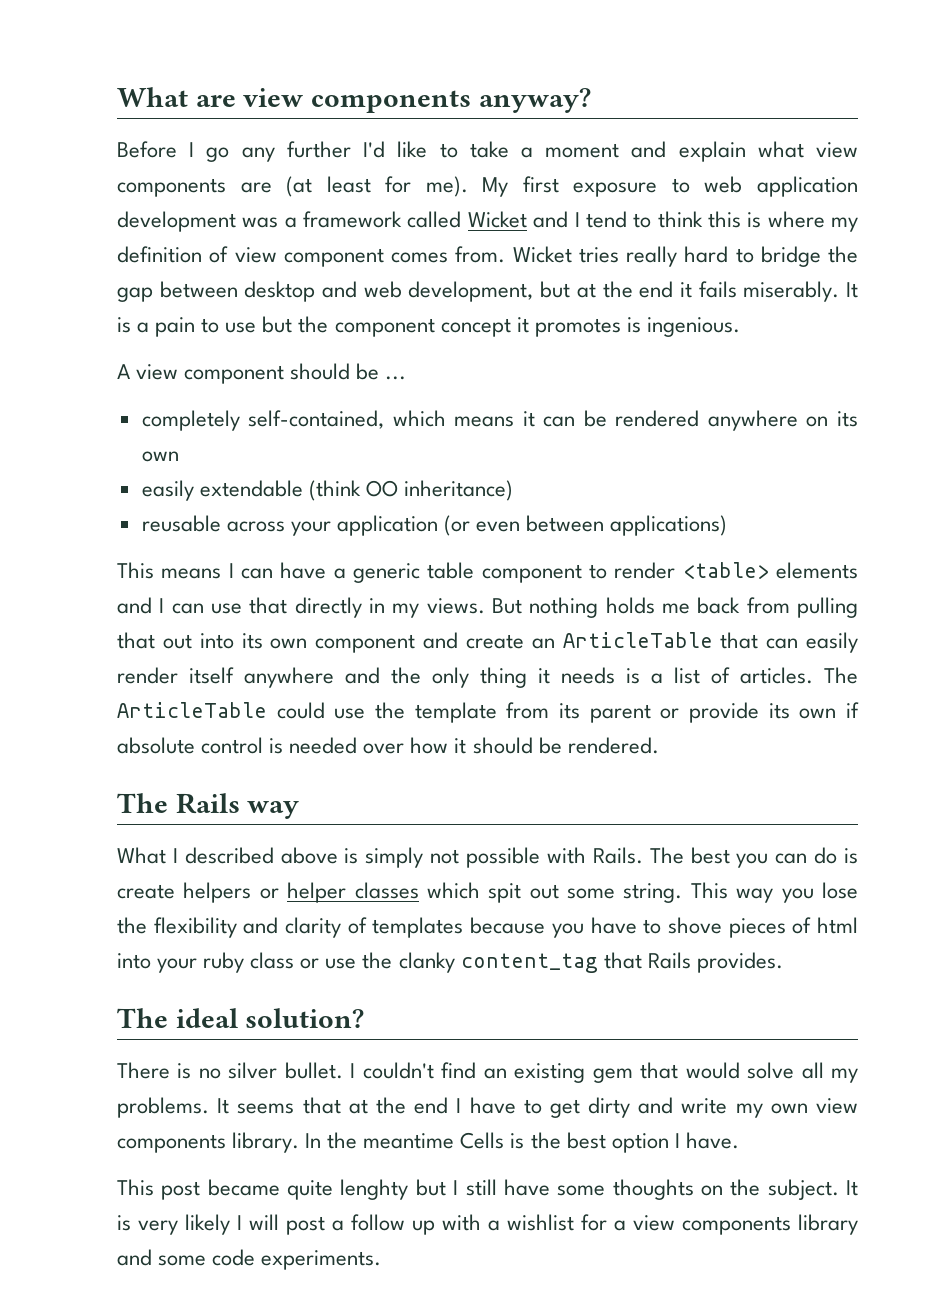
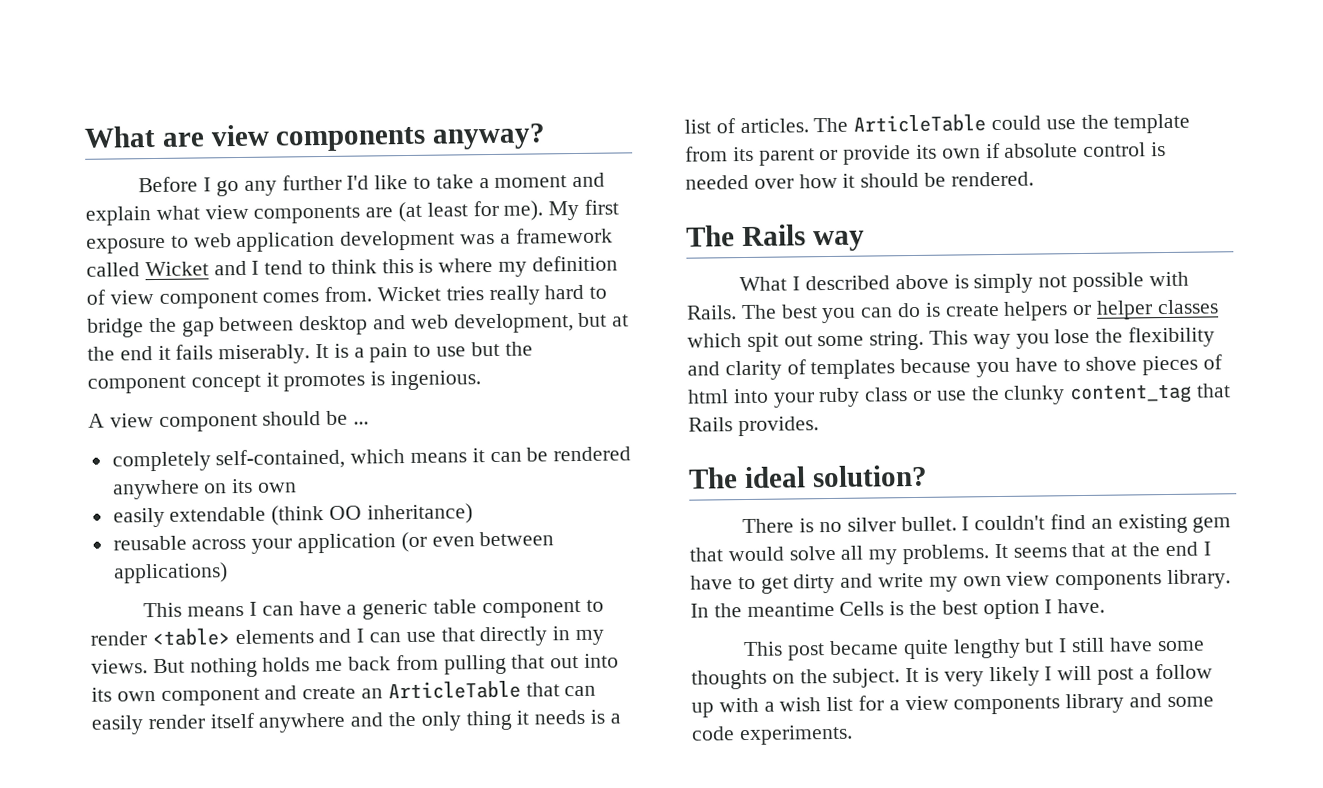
- This way you lose the flexibility and clarity of templates because you have to shove pieces of html into your ruby class or use the clanky content_tag that Rails provides.
+ This way you lose the flexibility and clarity of templates because you have to shove pieces of html into your ruby class or use the clunky content_tag that Rails provides.
- This post became quite lenghty but I still have some thoughts on the subject.
+ This post became quite lengthy but I still have some thoughts on the subject.
- It is very likely I will post a follow up with a wishlist for a view components library and some code experiments.
+ It is very likely I will post a follow up with a wish list for a view components library and some code experiments.

